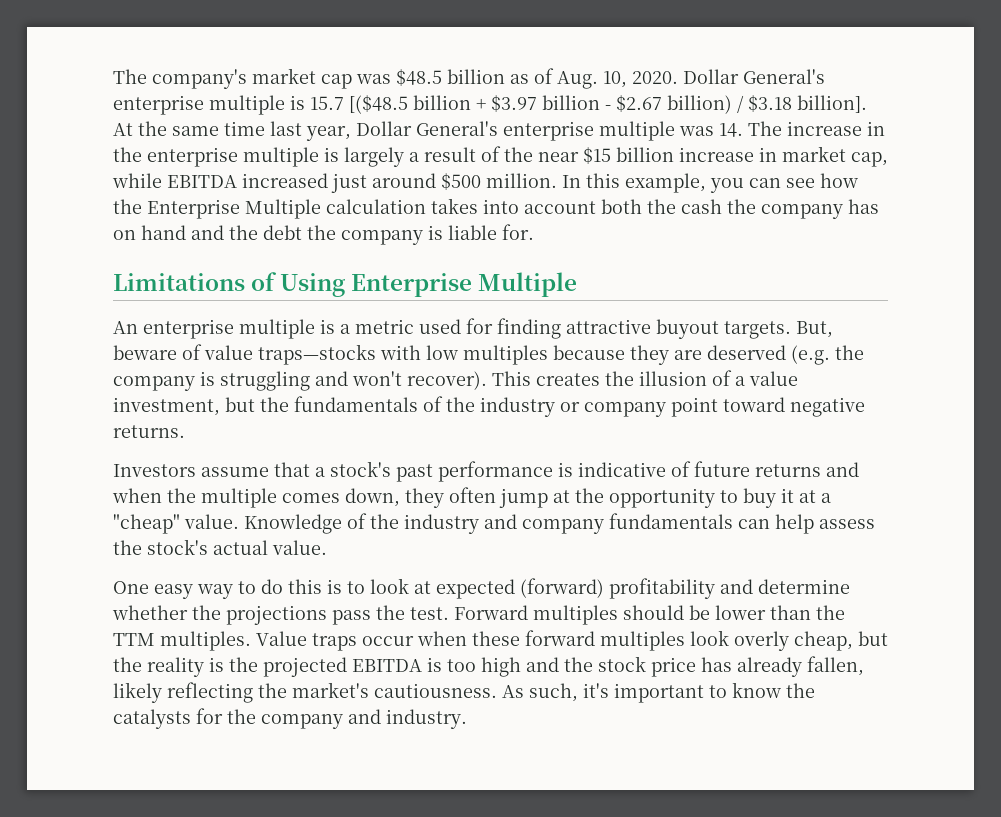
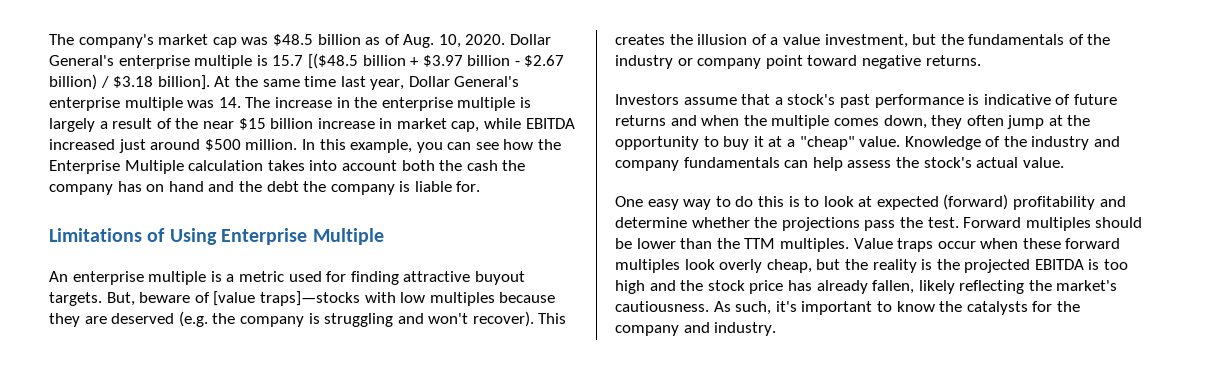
- But, beware of value traps—stocks with low multiples because they are deserved (e.g. the company is struggling and won't recover).
+ But, beware of [value traps]—stocks with low multiples because they are deserved (e.g. the company is struggling and won't recover).

